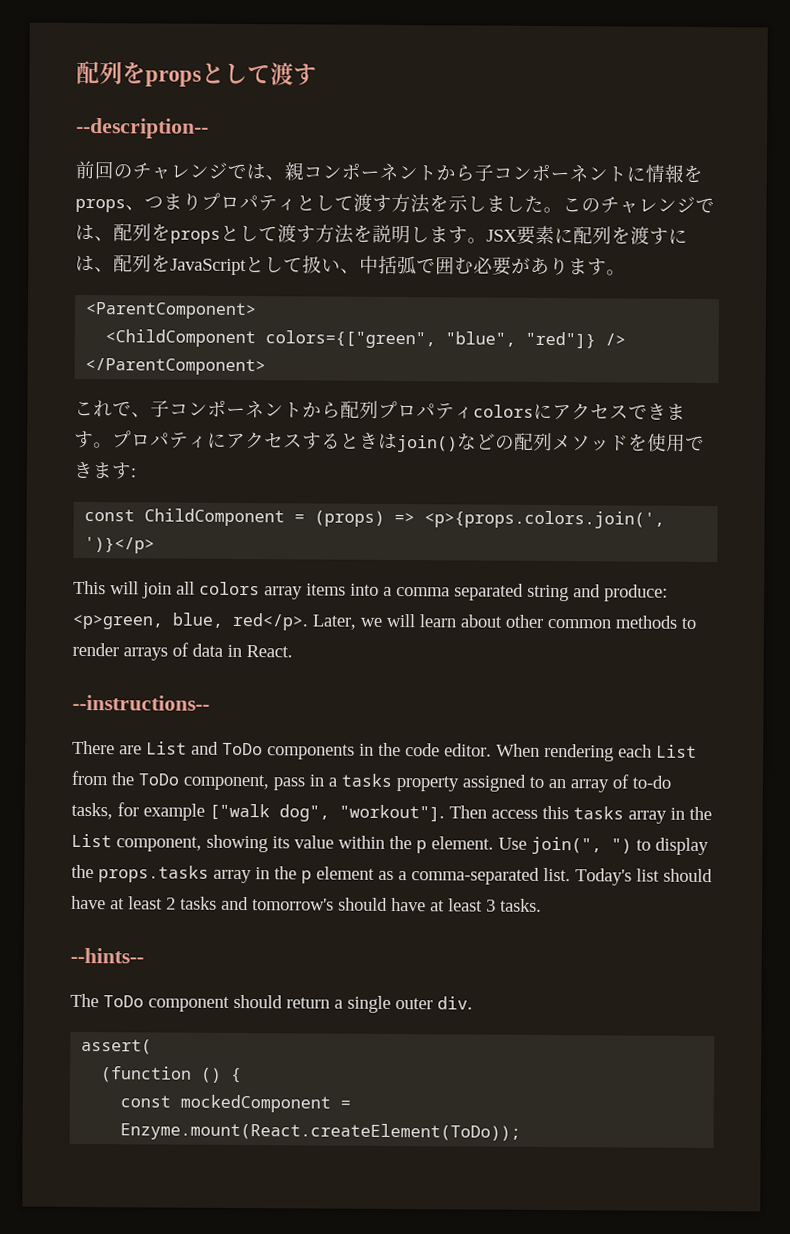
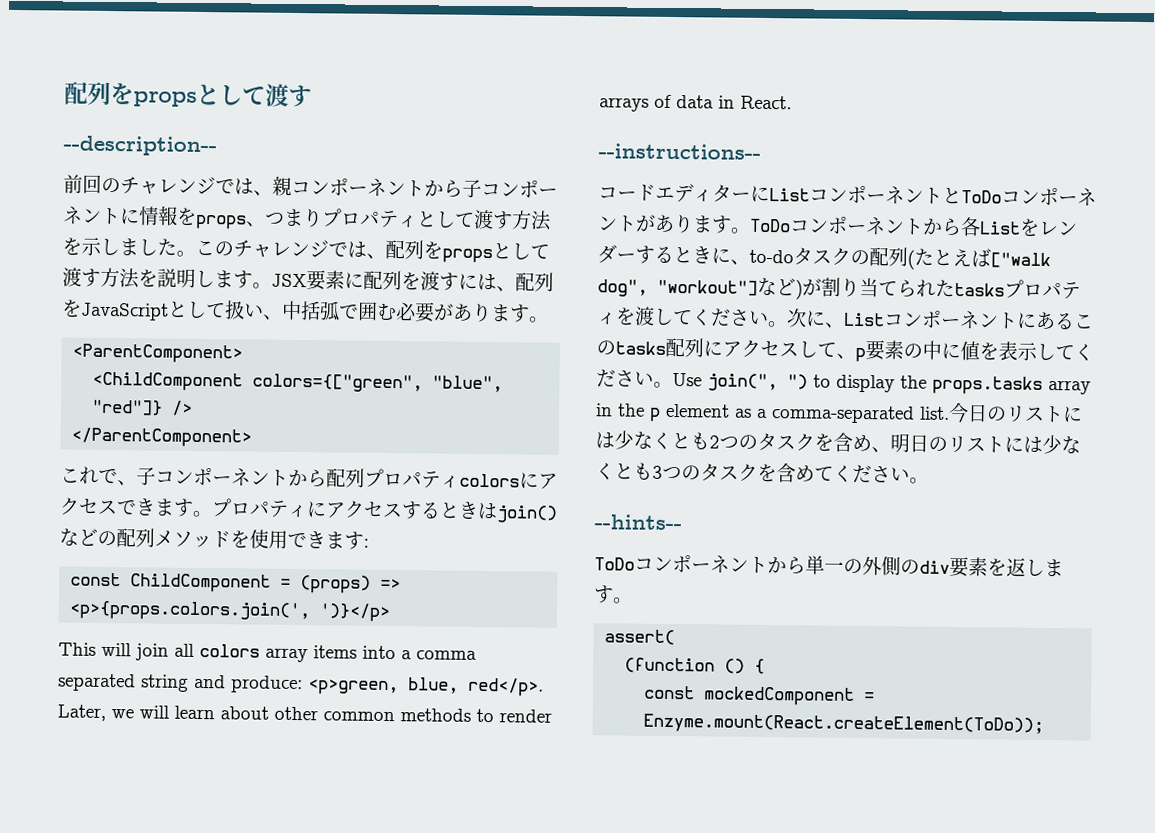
- There are List and ToDo components in the code editor. When rendering each List from the ToDo component, pass in a tasks property assigned to an array of to-do tasks, for example ["walk dog", "workout"]. Then access this tasks array in the List component, showing its value within the p element.
+ コードエディターにListコンポーネントとToDoコンポーネントがあります。ToDoコンポーネントから各Listをレンダーするときに、to-doタスクの配列(たとえば["walk dog", "workout"]など)が割り当てられたtasksプロパティを渡してください。次に、Listコンポーネントにあるこのtasks配列にアクセスして、p要素の中に値を表示してください。
- Today's list should have at least 2 tasks and tomorrow's should have at least 3 tasks.
+ 今日のリストには少なくとも2つのタスクを含め、明日のリストには少なくとも3つのタスクを含めてください。
  --hints--
- The ToDo component should return a single outer div.
+ ToDoコンポーネントから単一の外側のdiv要素を返します。

